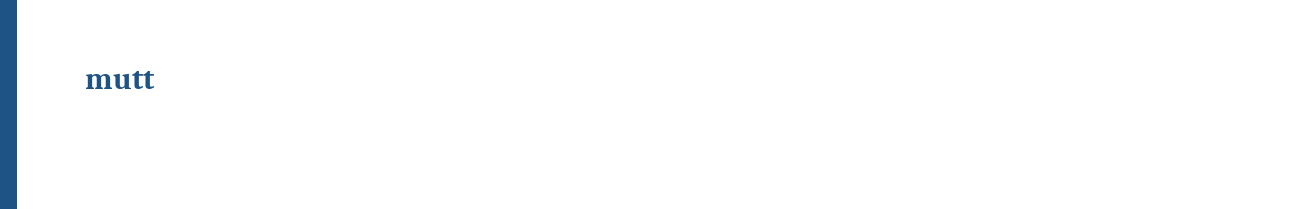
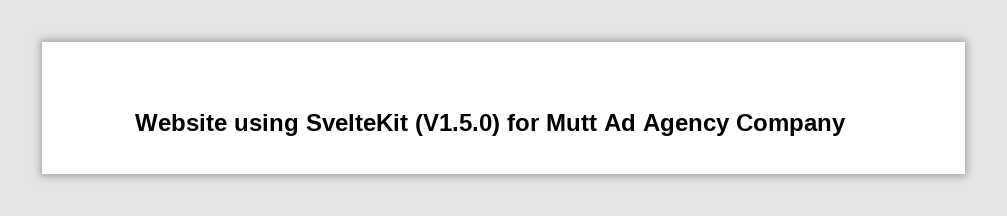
- mutt
+ Website using SvelteKit (V1.5.0) for Mutt Ad Agency Company

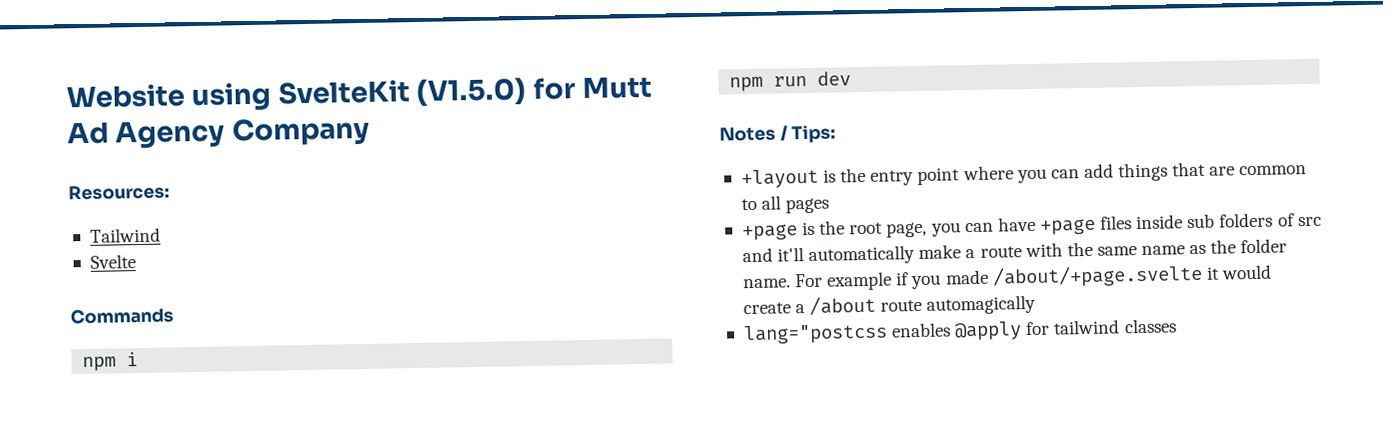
+ Resources:
+ Tailwind
+ Svelte
+ Commands
+ npm i
+ npm run dev
+ Notes / Tips:
+ +layout is the entry point where you can add things that are common to all pages
+ +page is the root page, you can have +page files inside sub folders of src and it'll automatically make a route with the same name as the folder name. For example if you made /about/+page.svelte it would create a /about route automagically
+ lang="postcss enables @apply for tailwind classes

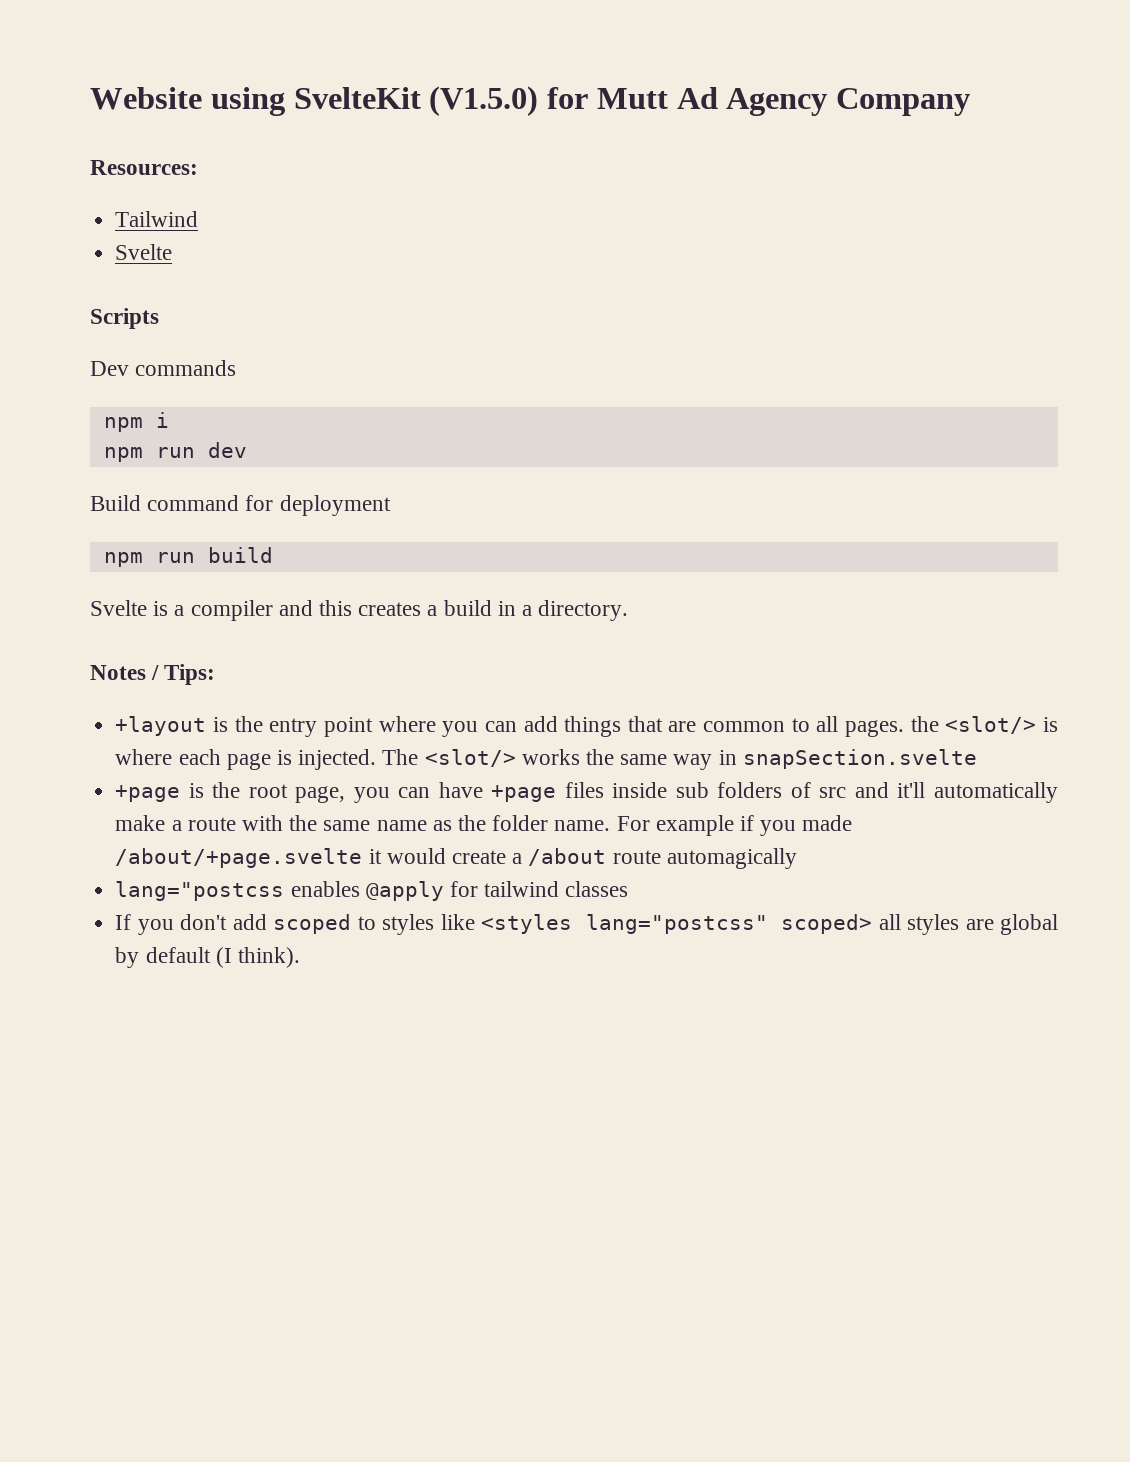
- Commands
+ Scripts
+ Dev commands
+ Build command for deployment
+ npm run build
+ Svelte is a compiler and this creates a build in a directory.
- +layout is the entry point where you can add things that are common to all pages
+ +layout is the entry point where you can add things that are common to all pages. the <slot/> is where each page is injected. The <slot/> works the same way in snapSection.svelte
+ If you don't add scoped to styles like <styles lang="postcss" scoped> all styles are global by default (I think).

